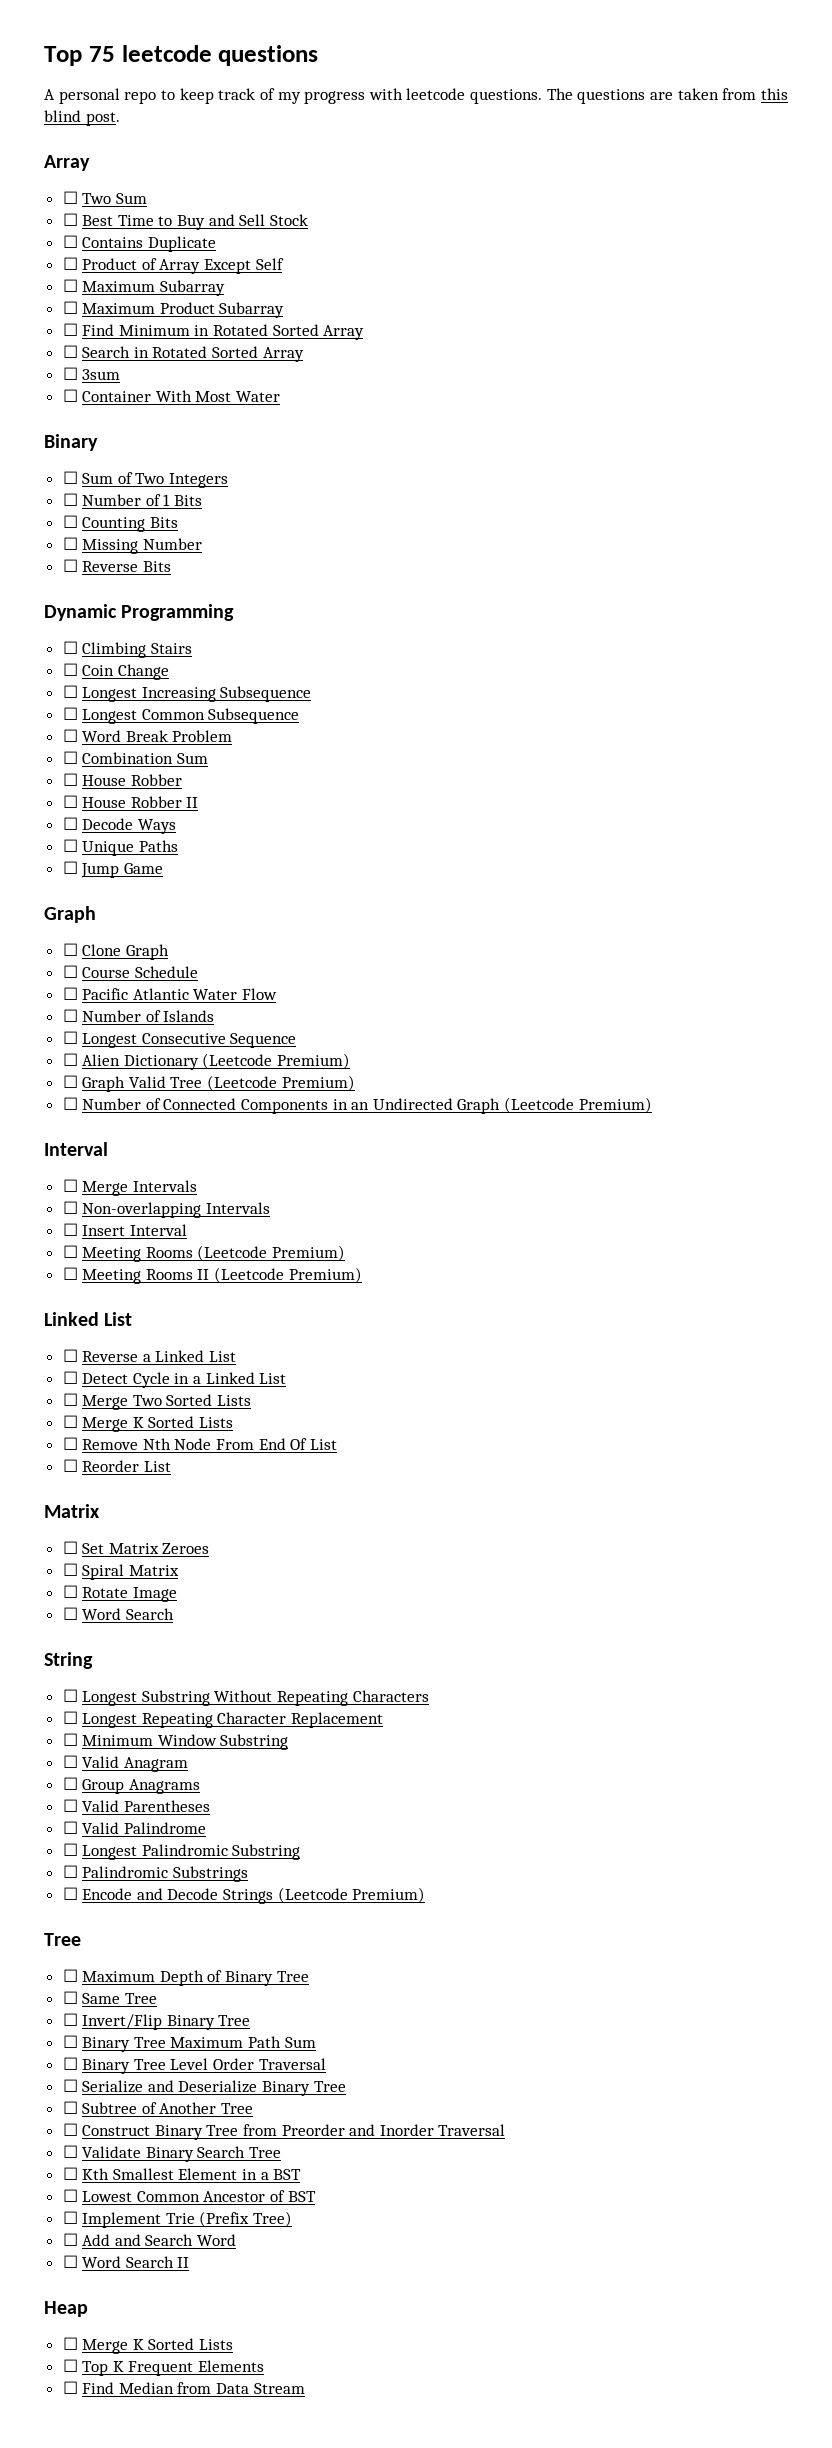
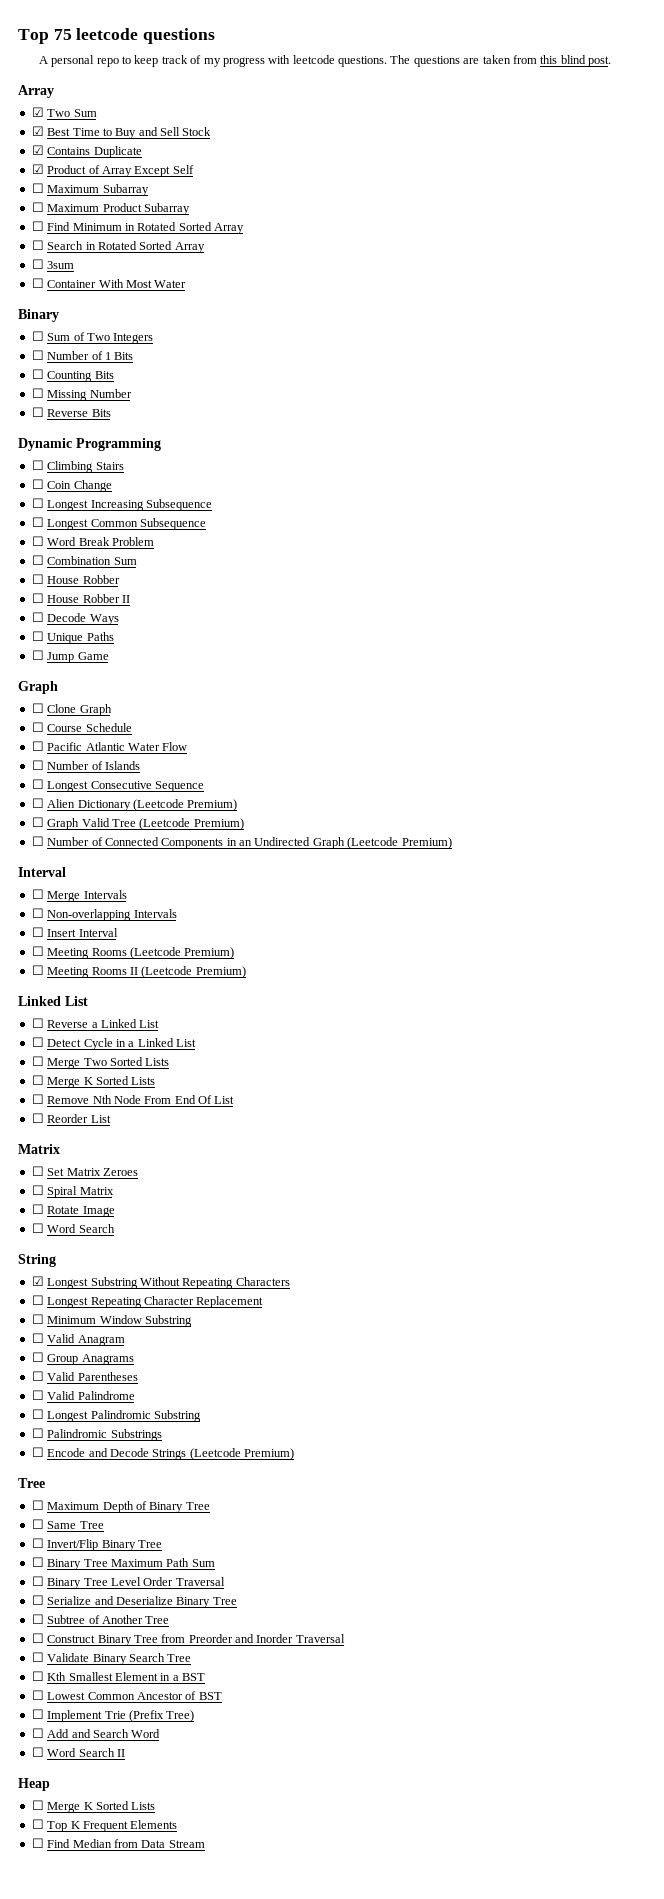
- ☐ Two Sum
+ ☑ Two Sum
- ☐ Best Time to Buy and Sell Stock
+ ☑ Best Time to Buy and Sell Stock
- ☐ Contains Duplicate
+ ☑ Contains Duplicate
- ☐ Product of Array Except Self
+ ☑ Product of Array Except Self
- ☐ Longest Substring Without Repeating Characters
+ ☑ Longest Substring Without Repeating Characters

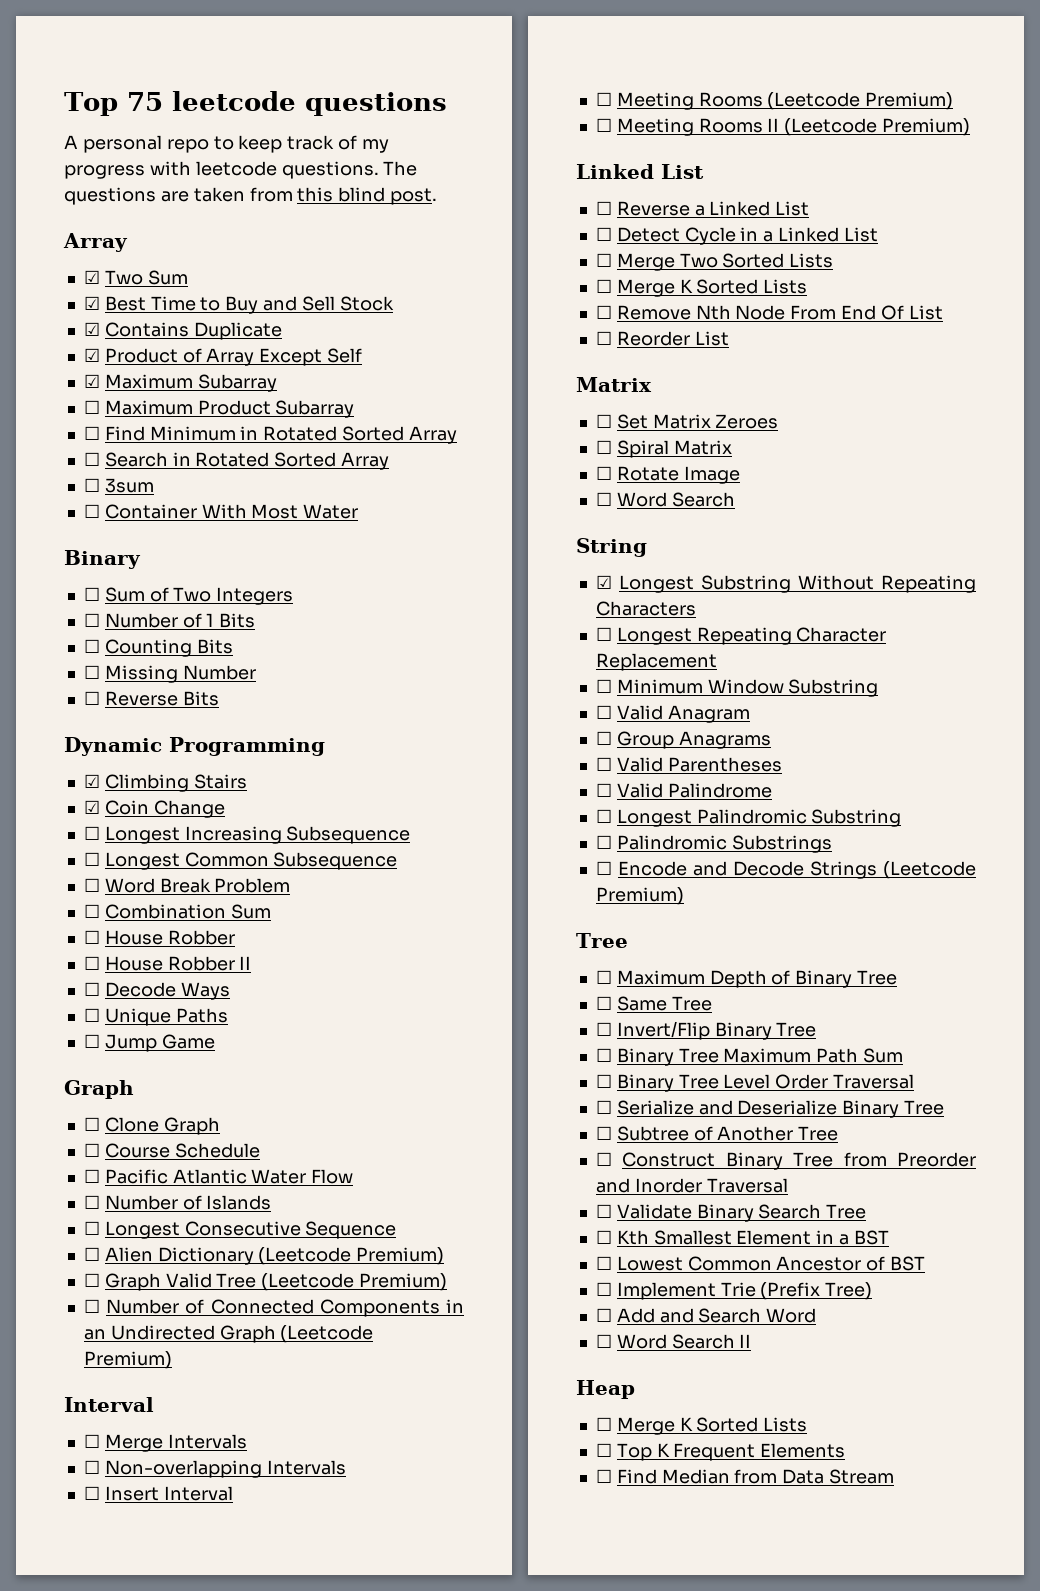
- ☐ Maximum Subarray
+ ☑ Maximum Subarray
- ☐ Climbing Stairs
+ ☑ Climbing Stairs
- ☐ Coin Change
+ ☑ Coin Change

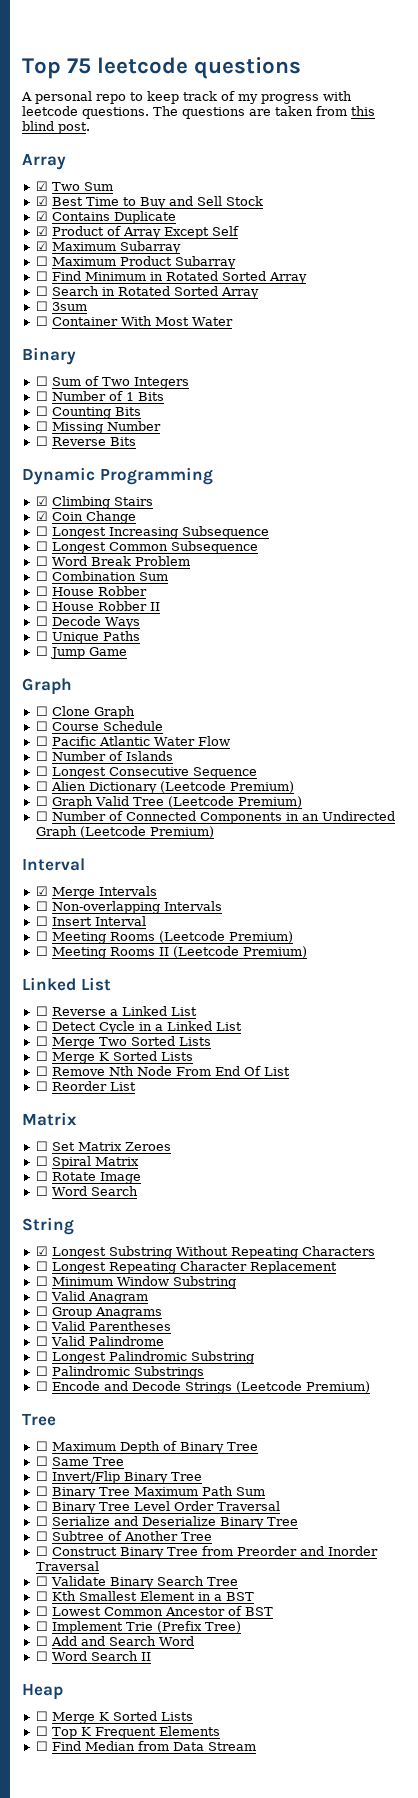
- ☐ Merge Intervals
+ ☑ Merge Intervals

